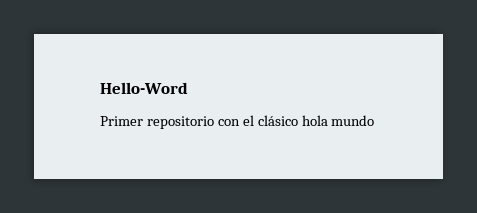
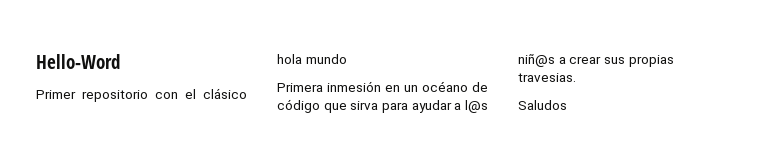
+ Primera inmesión en un océano de código que sirva para ayudar a l@s niñ@s a crear sus propias travesias.
+ Saludos

